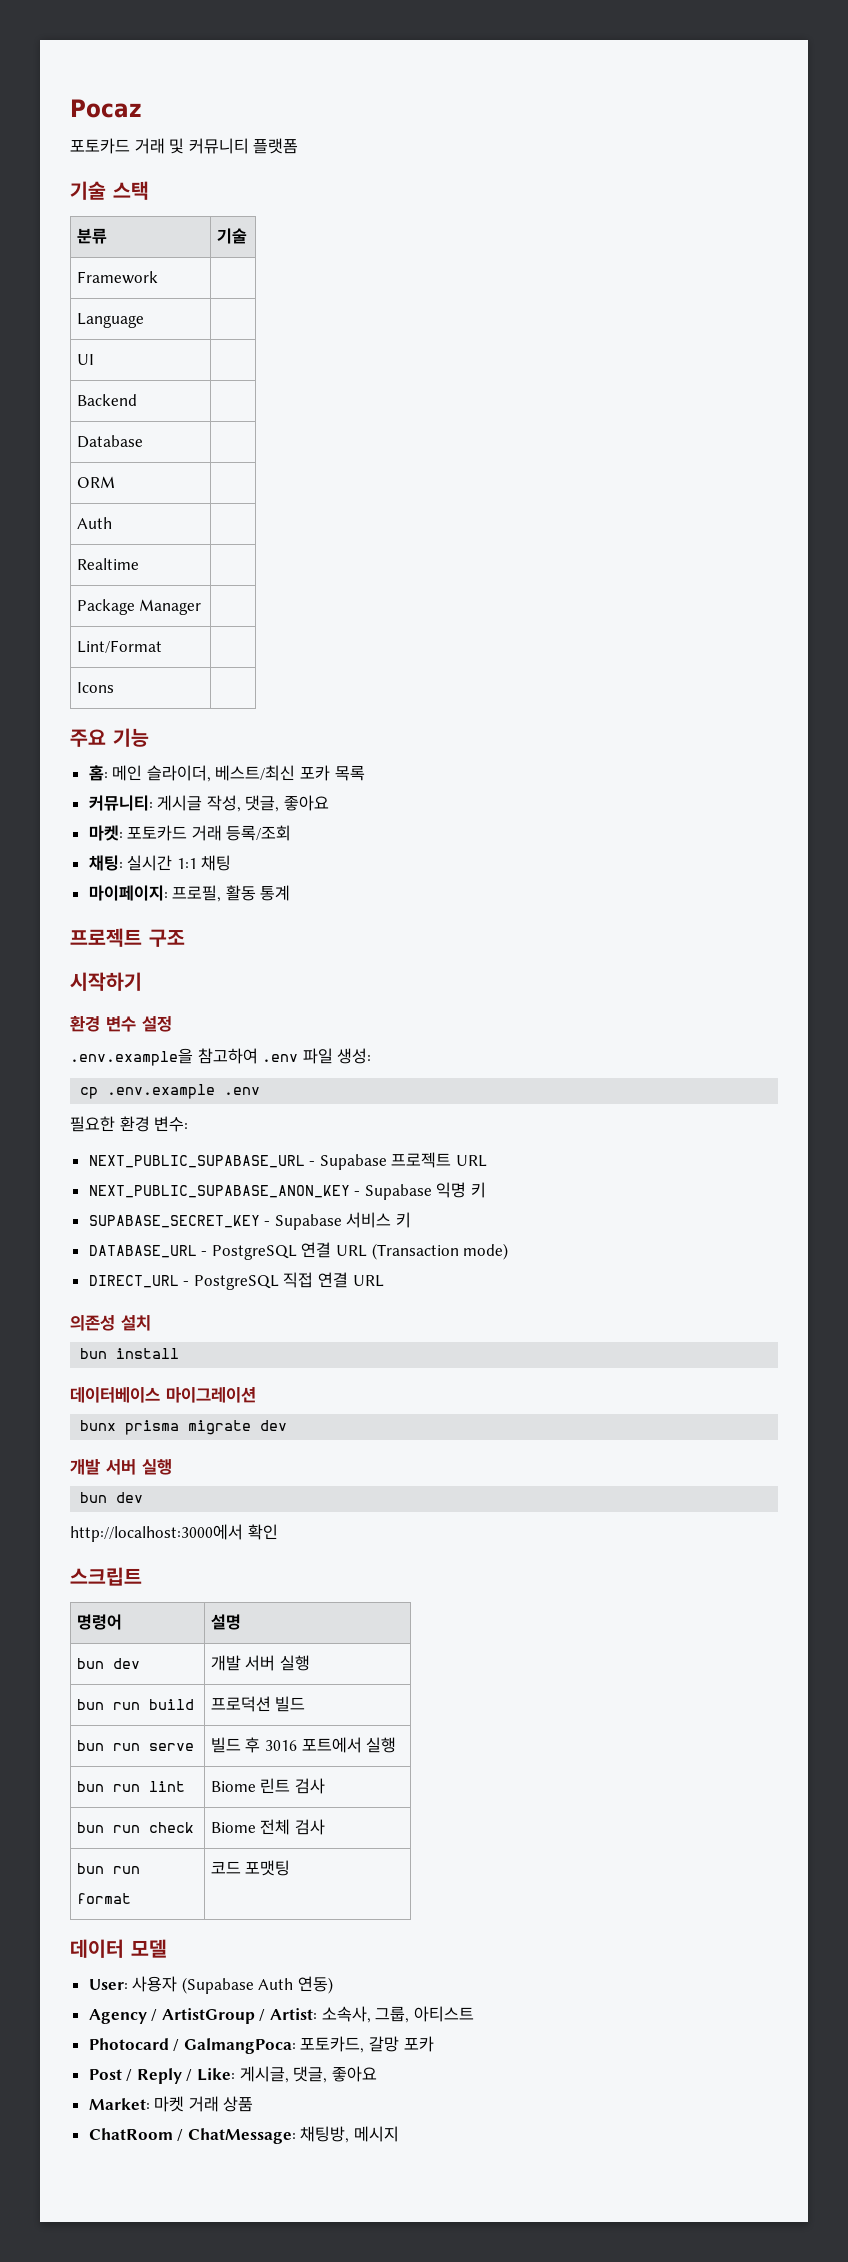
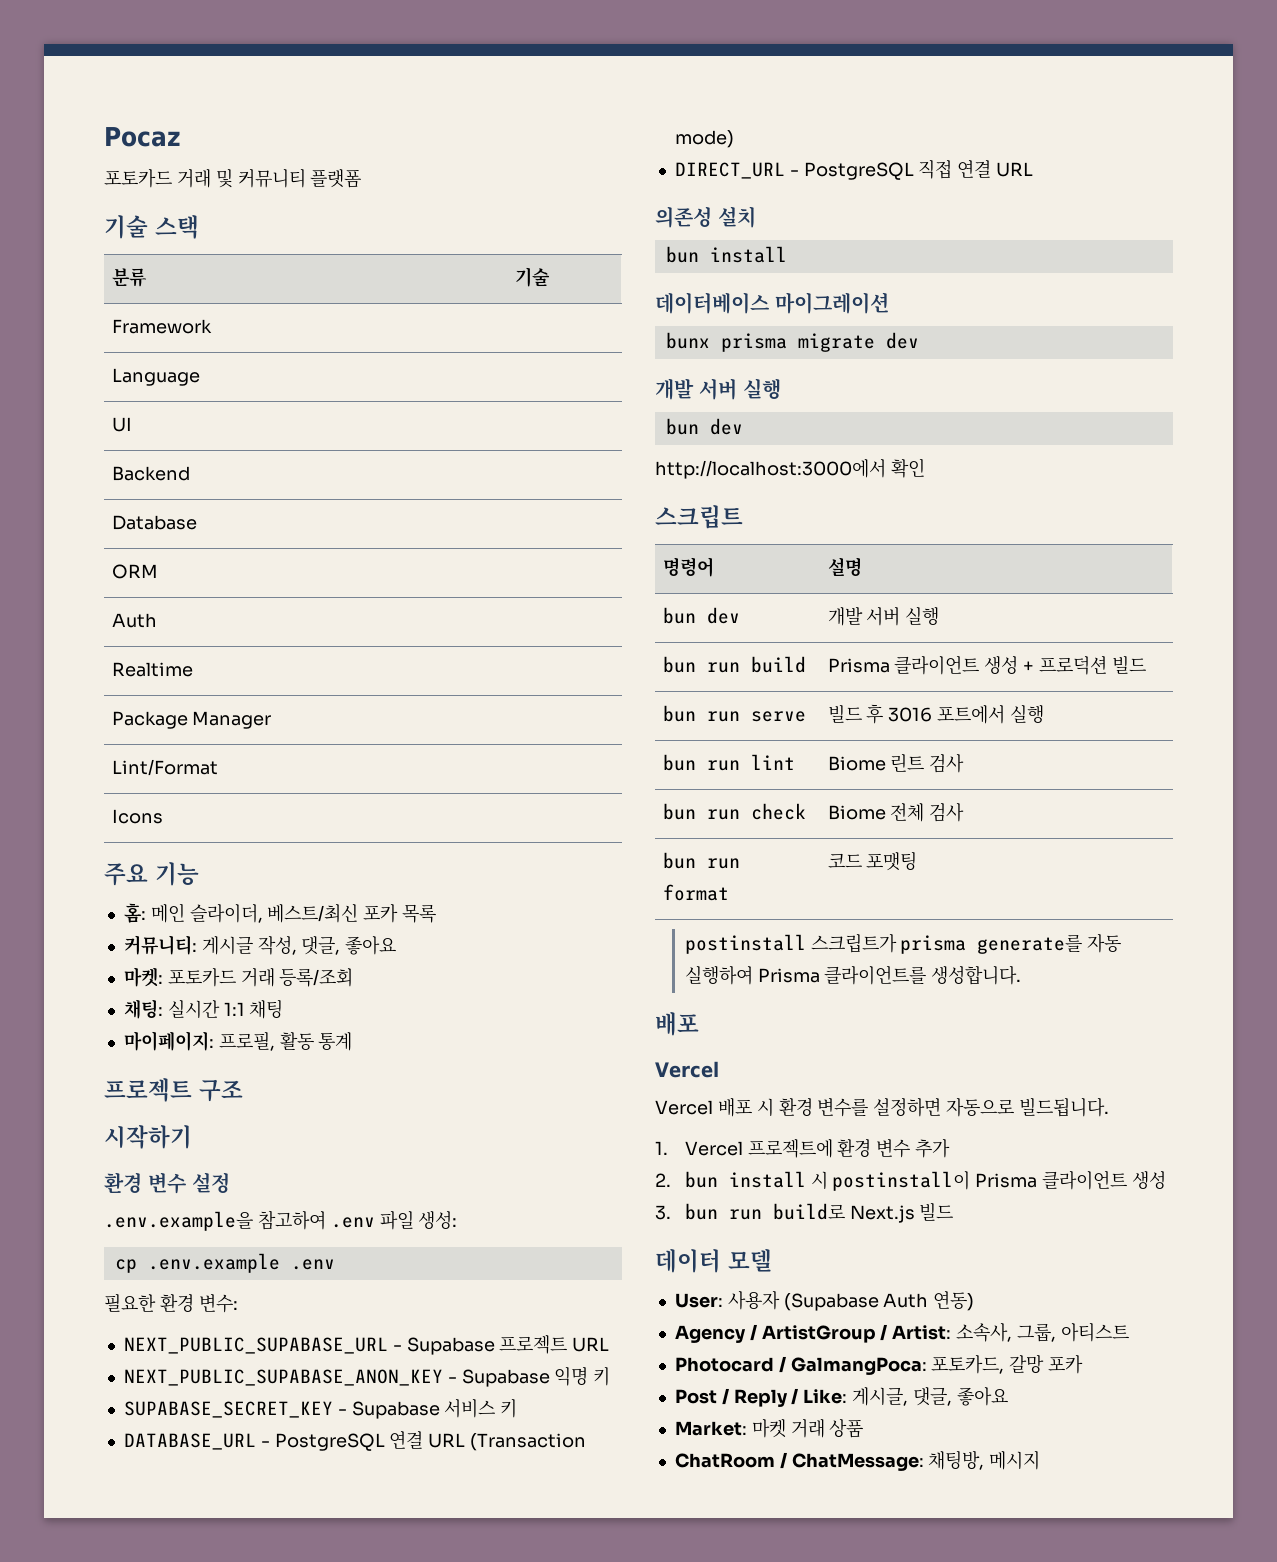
- bun run build | 프로덕션 빌드
+ bun run build | Prisma 클라이언트 생성 + 프로덕션 빌드
+ postinstall 스크립트가 prisma generate를 자동 실행하여 Prisma 클라이언트를 생성합니다.
+ 배포
+ Vercel
+ Vercel 배포 시 환경 변수를 설정하면 자동으로 빌드됩니다.
+ 1. Vercel 프로젝트에 환경 변수 추가
+ 2. bun install 시 postinstall이 Prisma 클라이언트 생성
+ 3. bun run build로 Next.js 빌드

